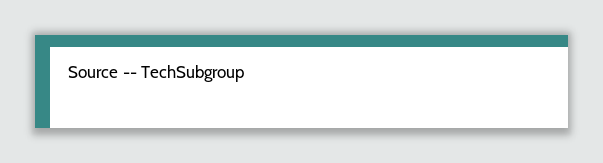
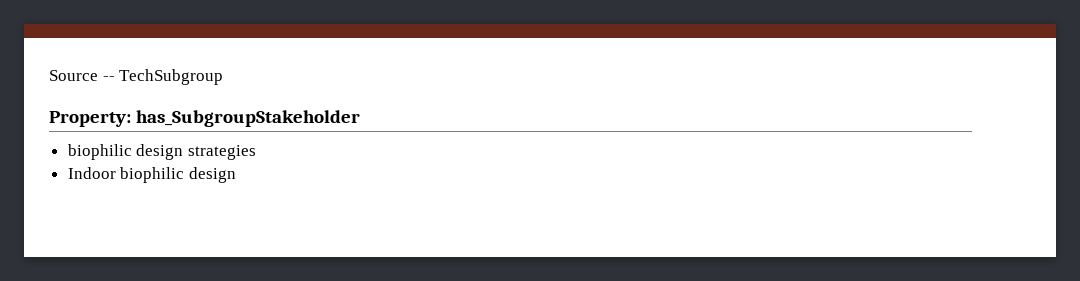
+ Property: has_SubgroupStakeholder
+ biophilic design strategies
+ Indoor biophilic design

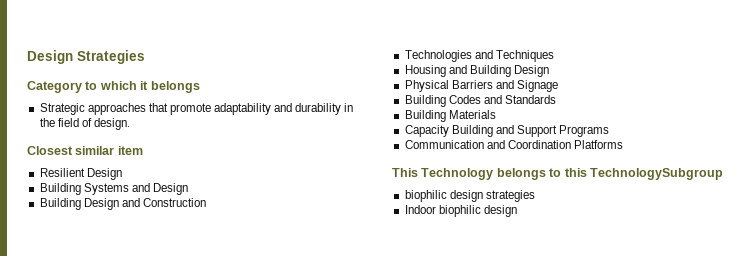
- Source -- TechSubgroup
- Property: has_SubgroupStakeholder
+ Design Strategies
+ Category to which it belongs
+ Strategic approaches that promote adaptability and durability in the field of design.
+ Closest similar item
+ Resilient Design
+ Building Systems and Design
+ Building Design and Construction
+ Technologies and Techniques
+ Housing and Building Design
+ Physical Barriers and Signage
+ Building Codes and Standards
+ Building Materials
+ Capacity Building and Support Programs
+ Communication and Coordination Platforms
+ This Technology belongs to this TechnologySubgroup

